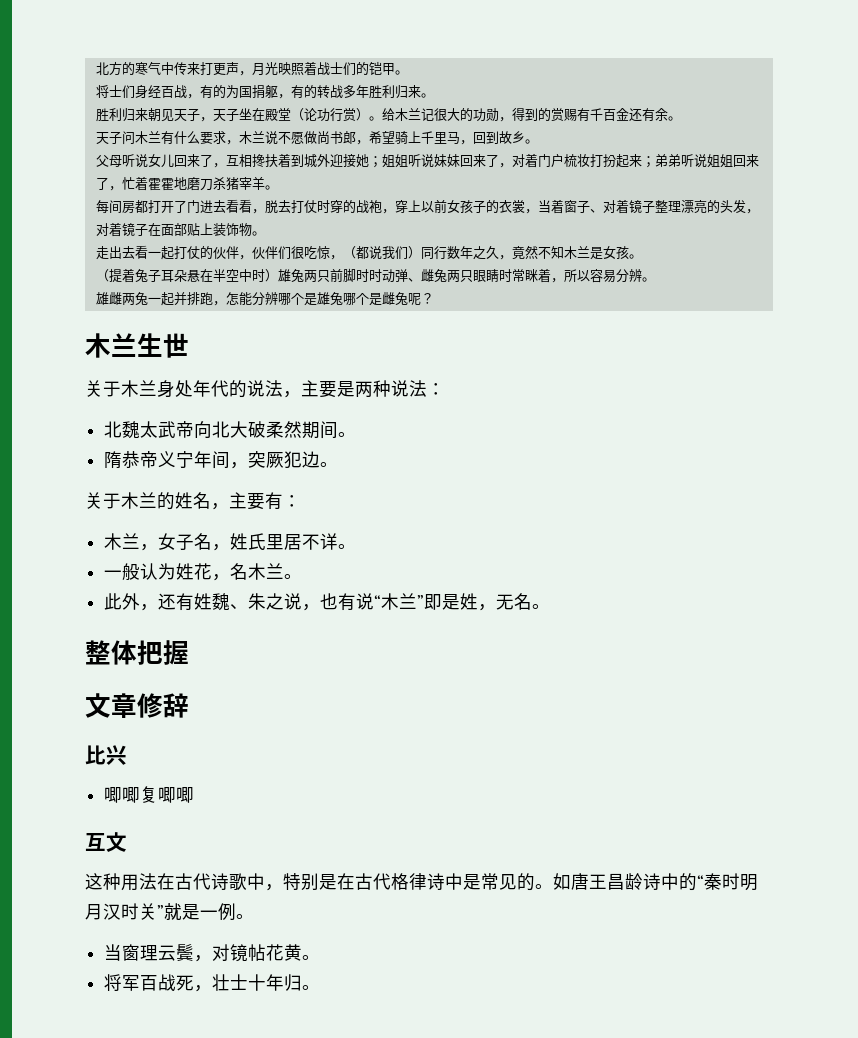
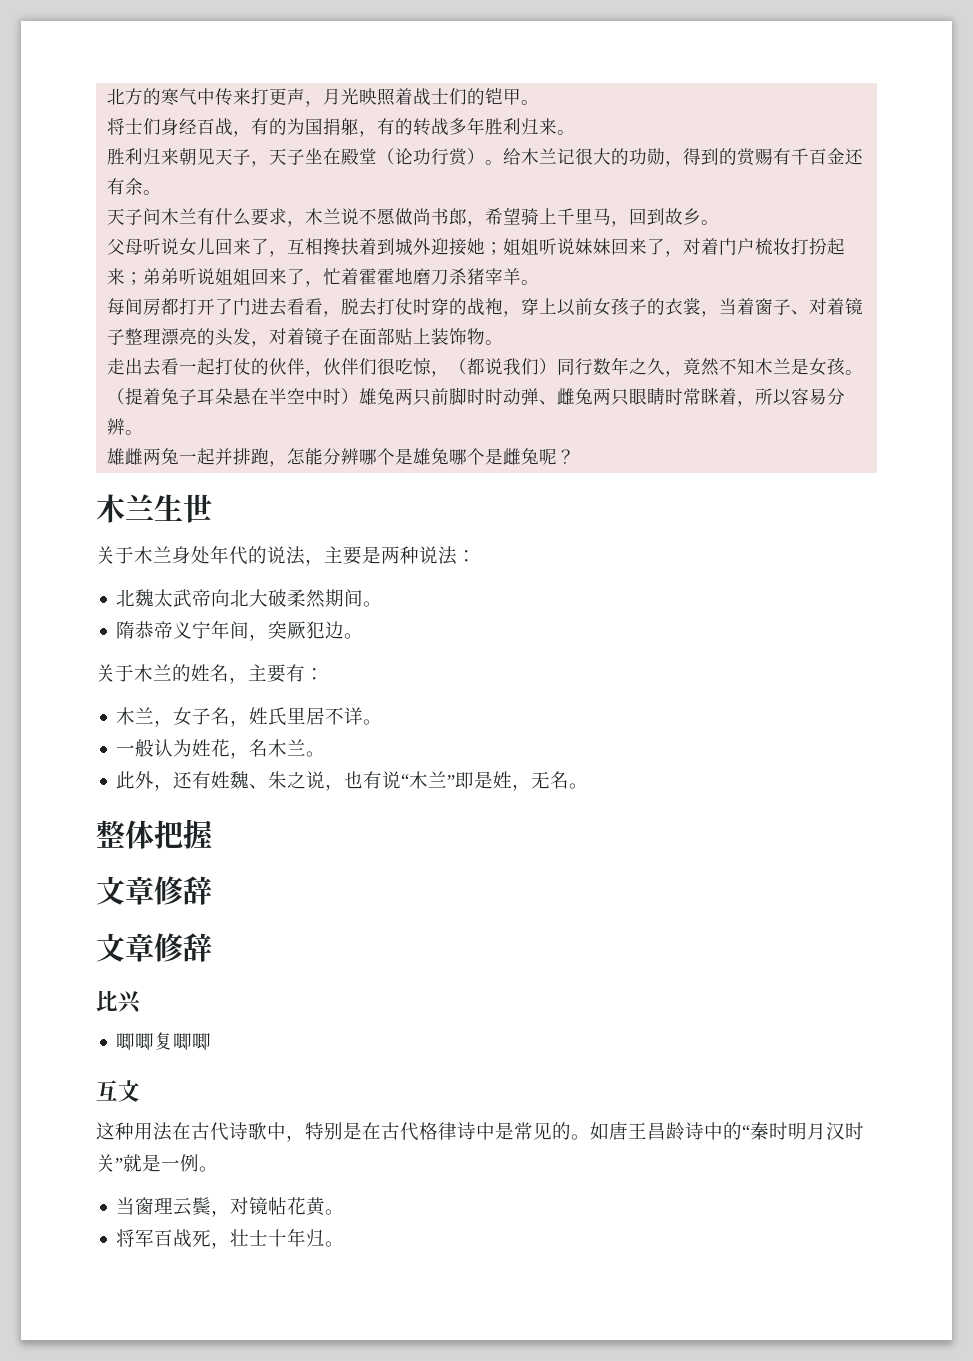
  整体把握
+ 文章修辞

